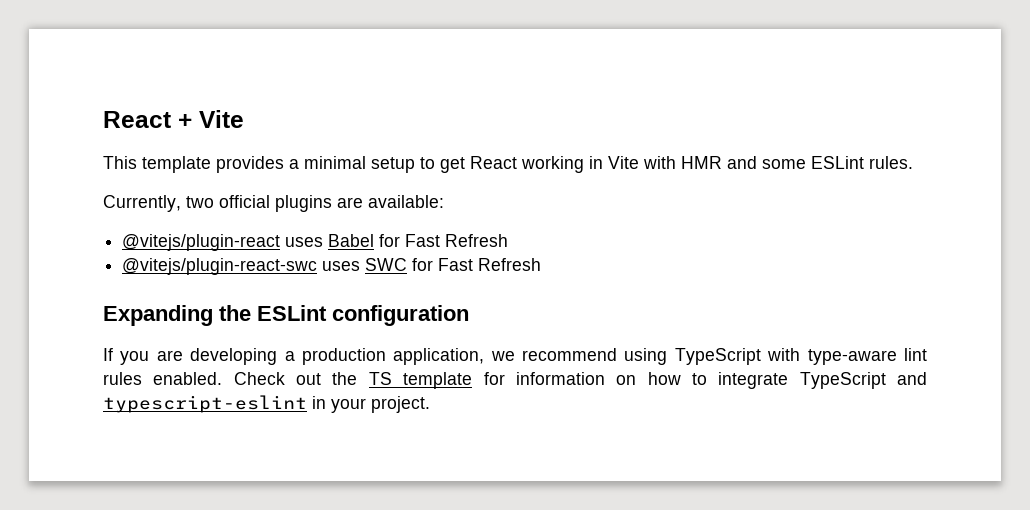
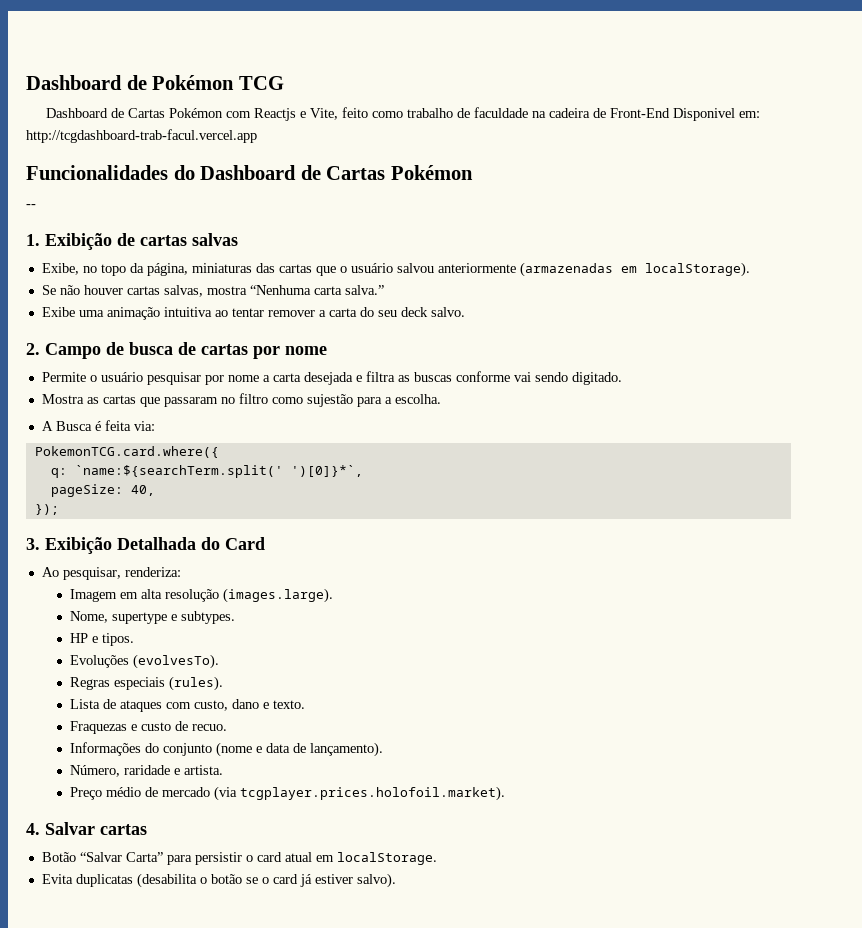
- React + Vite
- This template provides a minimal setup to get React working in Vite with HMR and some ESLint rules.
- Currently, two official plugins are available:
- @vitejs/plugin-react uses Babel for Fast Refresh
- @vitejs/plugin-react-swc uses SWC for Fast Refresh
- Expanding the ESLint configuration
- If you are developing a production application, we recommend using TypeScript with type-aware lint rules enabled. Check out the TS template for information on how to integrate TypeScript and typescript-eslint in your project.
+ Dashboard de Pokémon TCG
+ Dashboard de Cartas Pokémon com Reactjs e Vite, feito como trabalho de faculdade na cadeira de Front-End Disponivel em: http://tcgdashboard-trab-facul.vercel.app
+ Funcionalidades do Dashboard de Cartas Pokémon
+ --
+ 1. Exibição de cartas salvas
+ Exibe, no topo da página, miniaturas das cartas que o usuário salvou anteriormente (armazenadas em localStorage).
+ Se não houver cartas salvas, mostra “Nenhuma carta salva.”
+ Exibe uma animação intuitiva ao tentar remover a carta do seu deck salvo.
+ 2. Campo de busca de cartas por nome
+ Permite o usuário pesquisar por nome a carta desejada e filtra as buscas conforme vai sendo digitado.
+ Mostra as cartas que passaram no filtro como sujestão para a escolha.
+ A Busca é feita via:
+ PokemonTCG.card.where({
+ q: `name:${searchTerm.split(' ')[0]}*`,
+ pageSize: 40,
+ });
+ 3. Exibição Detalhada do Card
+ Ao pesquisar, renderiza:
+ Imagem em alta resolução (images.large).
+ Nome, supertype e subtypes.
+ HP e tipos.
+ Evoluções (evolvesTo).
+ Regras especiais (rules).
+ Lista de ataques com custo, dano e texto.
+ Fraquezas e custo de recuo.
+ Informações do conjunto (nome e data de lançamento).
+ Número, raridade e artista.
+ Preço médio de mercado (via tcgplayer.prices.holofoil.market).
+ 4. Salvar cartas
+ Botão “Salvar Carta” para persistir o card atual em localStorage.
+ Evita duplicatas (desabilita o botão se o card já estiver salvo).

